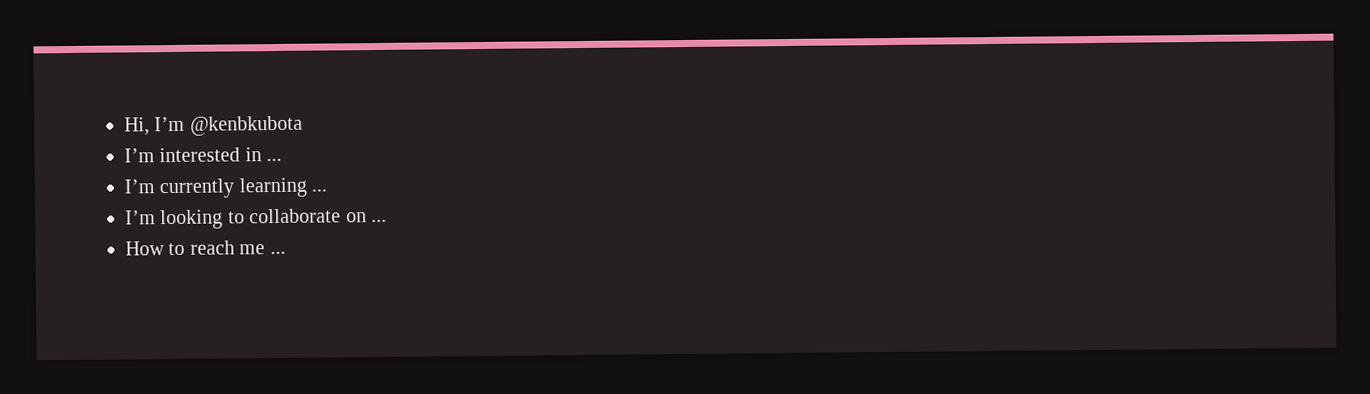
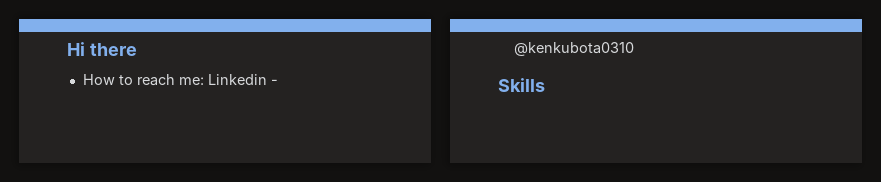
- Hi, I’m @kenbkubota
- I’m interested in ...
- I’m currently learning ...
- I’m looking to collaborate on ...
- How to reach me ...
+ Hi there
+ How to reach me: Linkedin - @kenkubota0310
+ Skills

